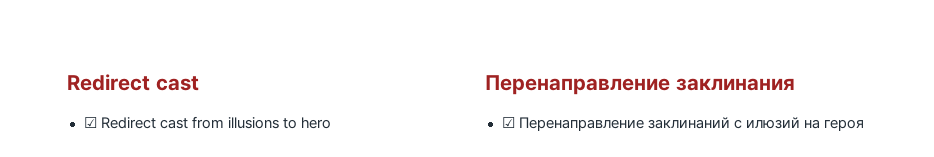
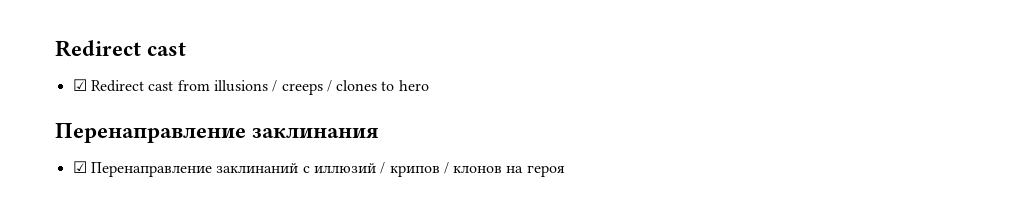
- ☑ Redirect cast from illusions to hero
+ ☑ Redirect cast from illusions / creeps / clones to hero
- ☑ Перенаправление заклинаний с илюзий на героя
+ ☑ Перенаправление заклинаний с иллюзий / крипов / клонов на героя

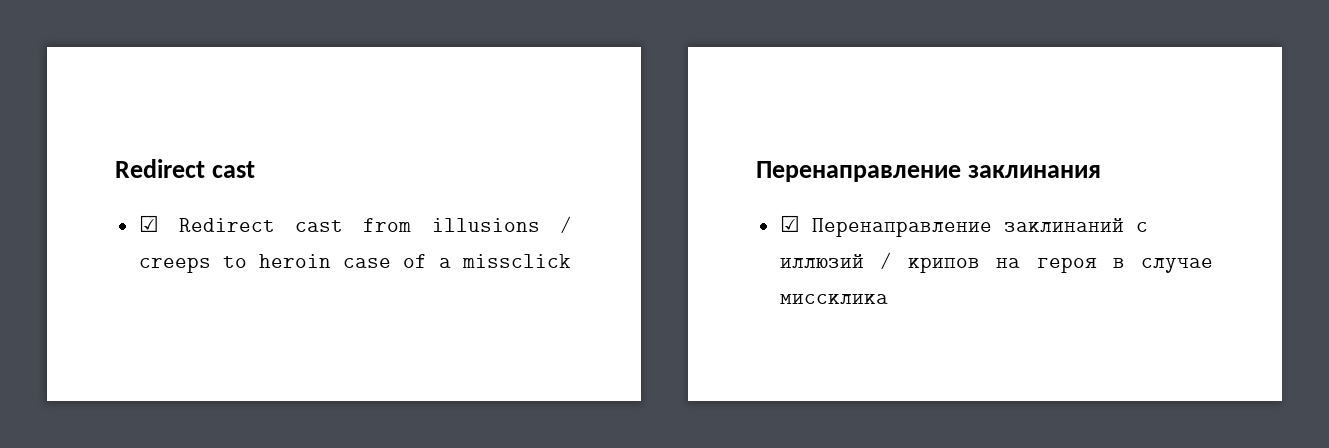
- ☑ Redirect cast from illusions / creeps / clones to hero
+ ☑ Redirect cast from illusions / creeps to heroin case of a missclick
- ☑ Перенаправление заклинаний с иллюзий / крипов / клонов на героя
+ ☑ Перенаправление заклинаний с иллюзий / крипов на героя в случае миссклика

